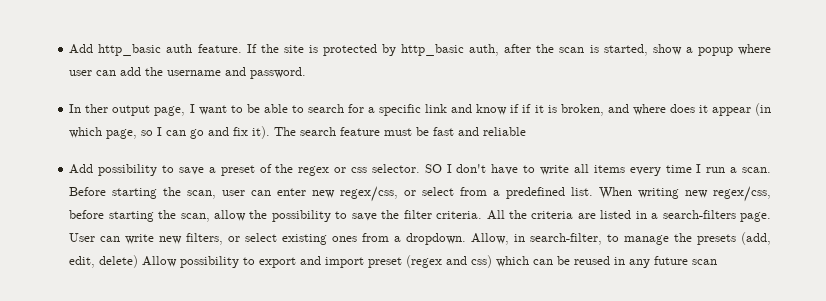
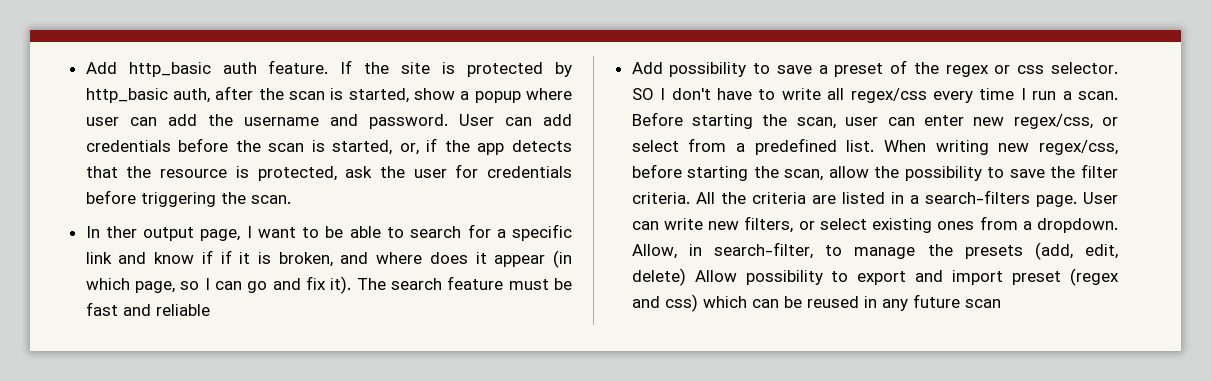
+ User can add credentials before the scan is started, or, if the app detects that the resource is protected, ask the user for credentials before triggering the scan.
- SO I don't have to write all items every time I run a scan.
+ SO I don't have to write all regex/css every time I run a scan.

